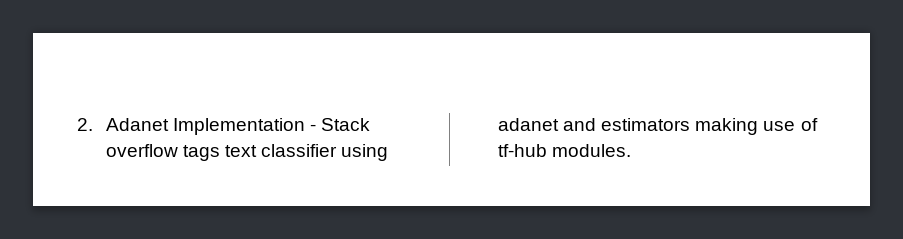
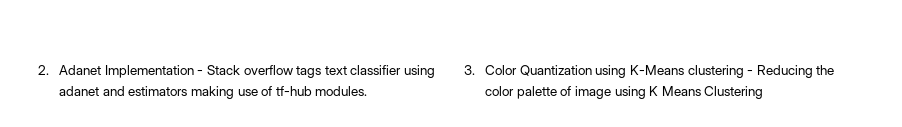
+ 3. Color Quantization using K-Means clustering - Reducing the color palette of image using K Means Clustering

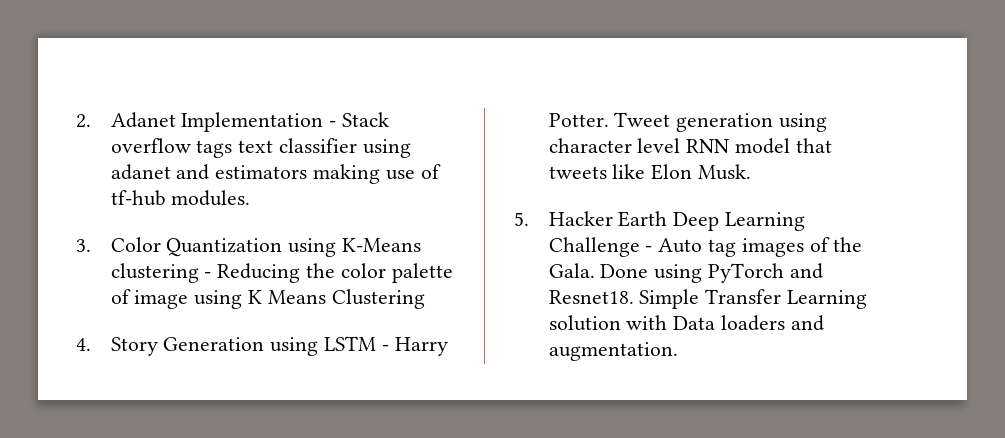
+ 4. Story Generation using LSTM - Harry Potter. Tweet generation using character level RNN model that tweets like Elon Musk.
+ 5. Hacker Earth Deep Learning Challenge - Auto tag images of the Gala. Done using PyTorch and Resnet18. Simple Transfer Learning solution with Data loaders and augmentation.

